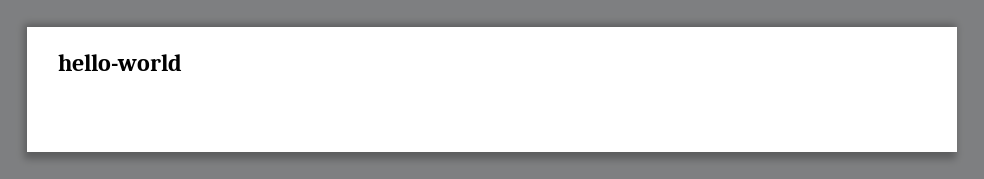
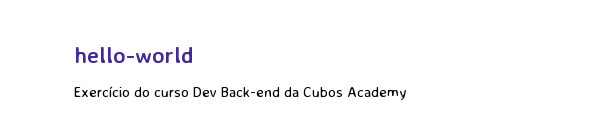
+ Exercício do curso Dev Back-end da Cubos Academy

